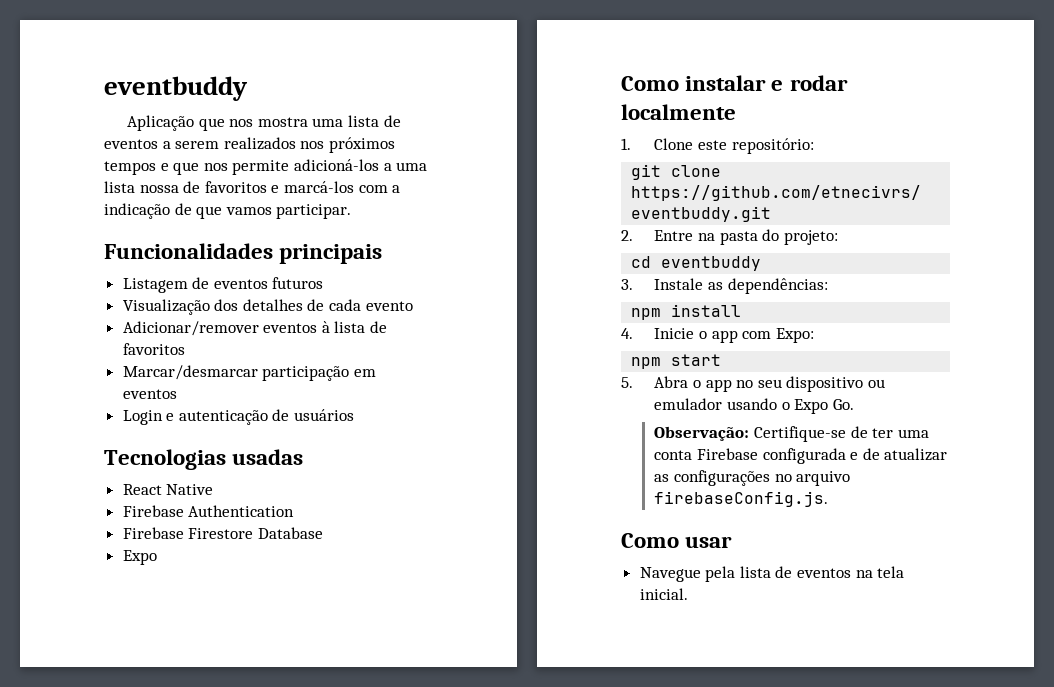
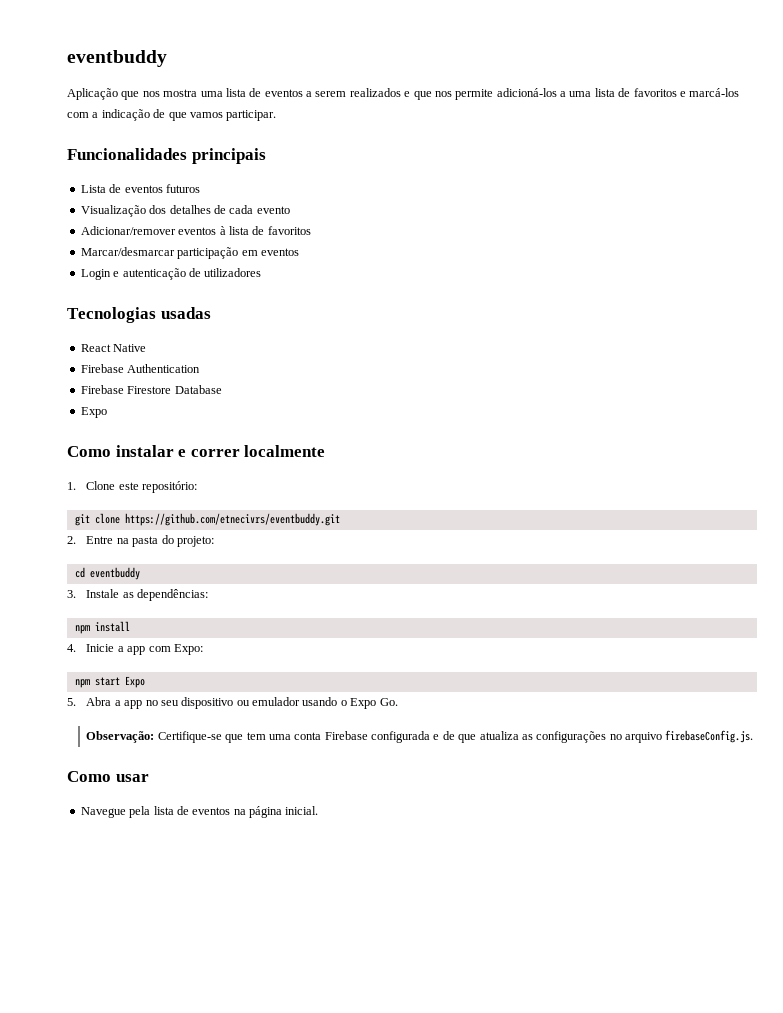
- Aplicação que nos mostra uma lista de eventos a serem realizados nos próximos tempos e que nos permite adicioná-los a uma lista nossa de favoritos e marcá-los com a indicação de que vamos participar.
+ Aplicação que nos mostra uma lista de eventos a serem realizados e que nos permite adicioná-los a uma lista de favoritos e marcá-los com a indicação de que vamos participar.
- Listagem de eventos futuros
+ Lista de eventos futuros
- Login e autenticação de usuários
+ Login e autenticação de utilizadores
- Como instalar e rodar localmente
+ Como instalar e correr localmente
- 4. Inicie o app com Expo:
+ 4. Inicie a app com Expo:
- npm start
+ npm start Expo
- 5. Abra o app no seu dispositivo ou emulador usando o Expo Go.
+ 5. Abra a app no seu dispositivo ou emulador usando o Expo Go.
- Observação: Certifique-se de ter uma conta Firebase configurada e de atualizar as configurações no arquivo firebaseConfig.js.
+ Observação: Certifique-se que tem uma conta Firebase configurada e de que atualiza as configurações no arquivo firebaseConfig.js.
- Navegue pela lista de eventos na tela inicial.
+ Navegue pela lista de eventos na página inicial.

